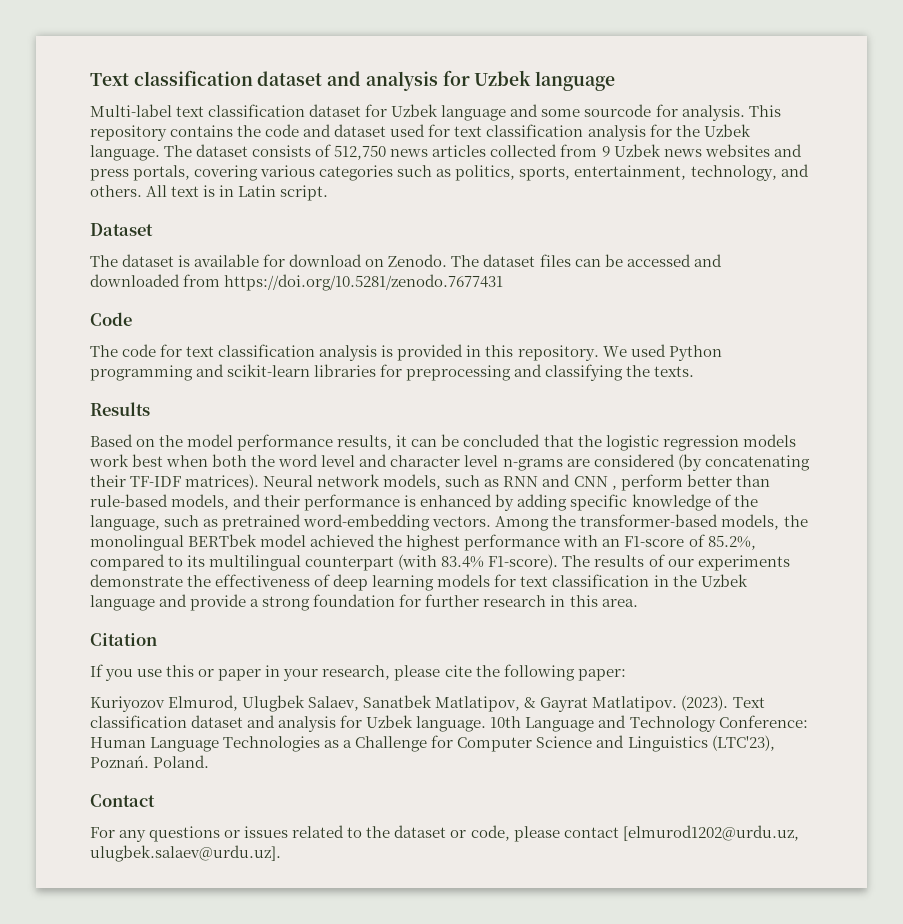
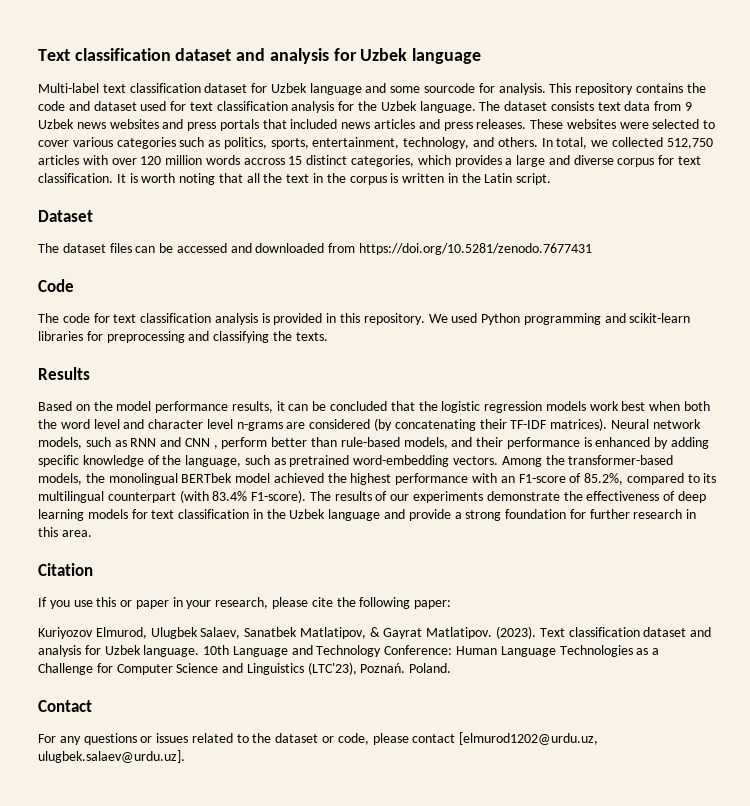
- The dataset consists of 512,750 news articles collected from 9 Uzbek news websites and press portals, covering various categories such as politics, sports, entertainment, technology, and others.
+ The dataset consists text data from 9 Uzbek news websites and press portals that included news articles and press releases. These websites were selected to cover various categories such as politics, sports, entertainment, technology, and others.
- All text is in Latin script.
+ In total, we collected 512,750 articles with over 120 million words accross 15 distinct categories, which provides a large and diverse corpus for text classification. It is worth noting that all the text in the corpus is written in the Latin script.
- The dataset is available for download on Zenodo. The dataset files can be accessed and downloaded from https://doi.org/10.5281/zenodo.7677431
+ The dataset files can be accessed and downloaded from https://doi.org/10.5281/zenodo.7677431

